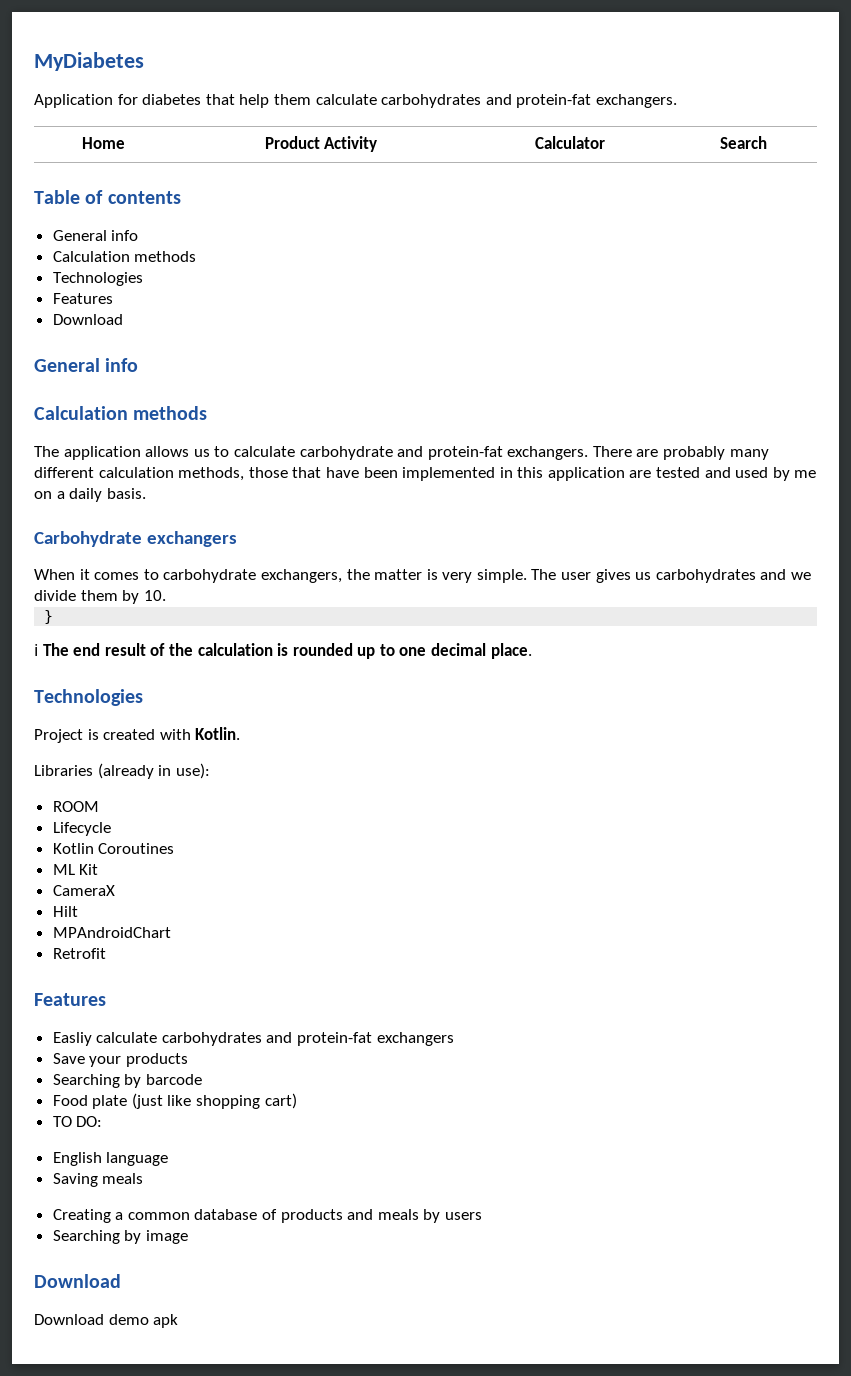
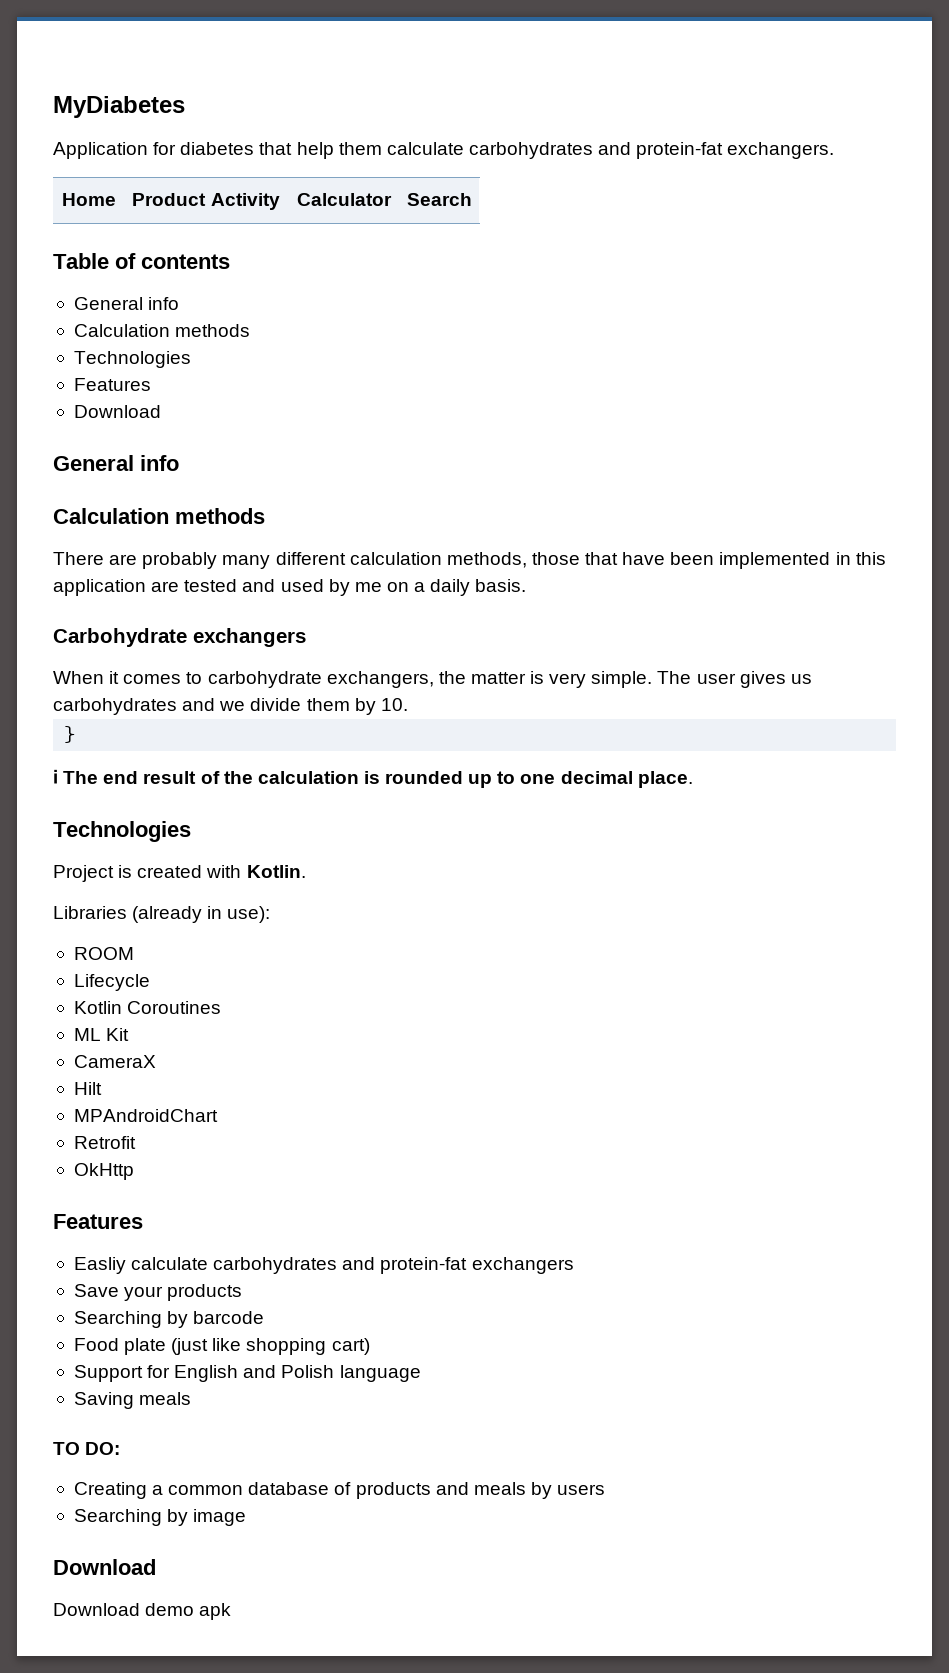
- The application allows us to calculate carbohydrate and protein-fat exchangers.
+ OkHttp
- TO DO:
- English language
+ Support for English and Polish language
+ TO DO:

